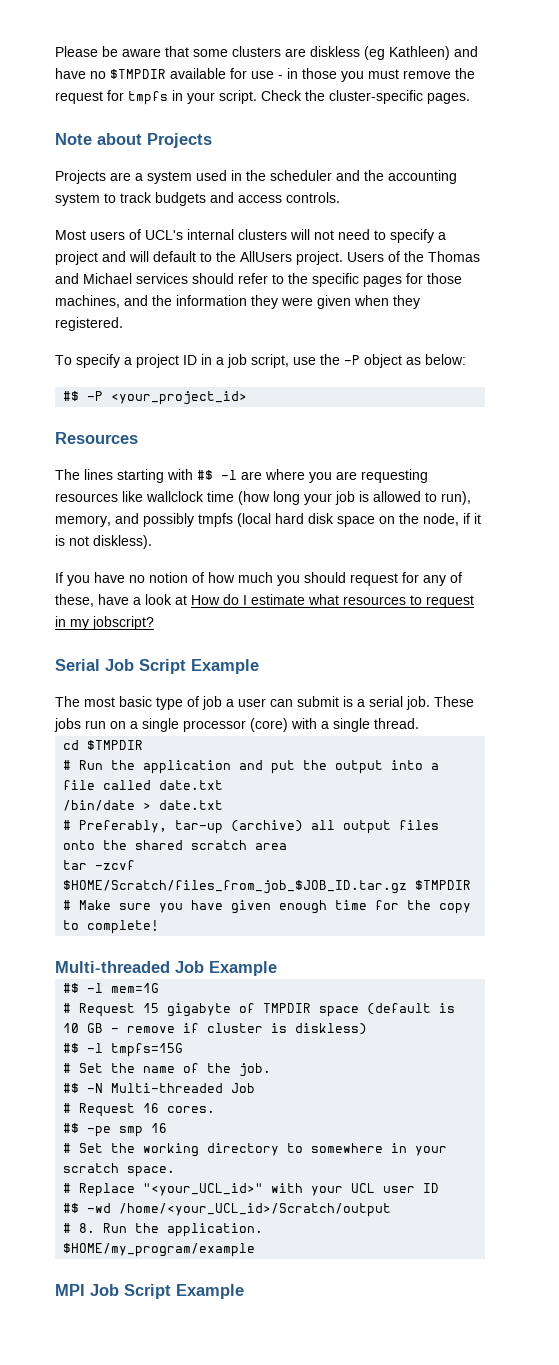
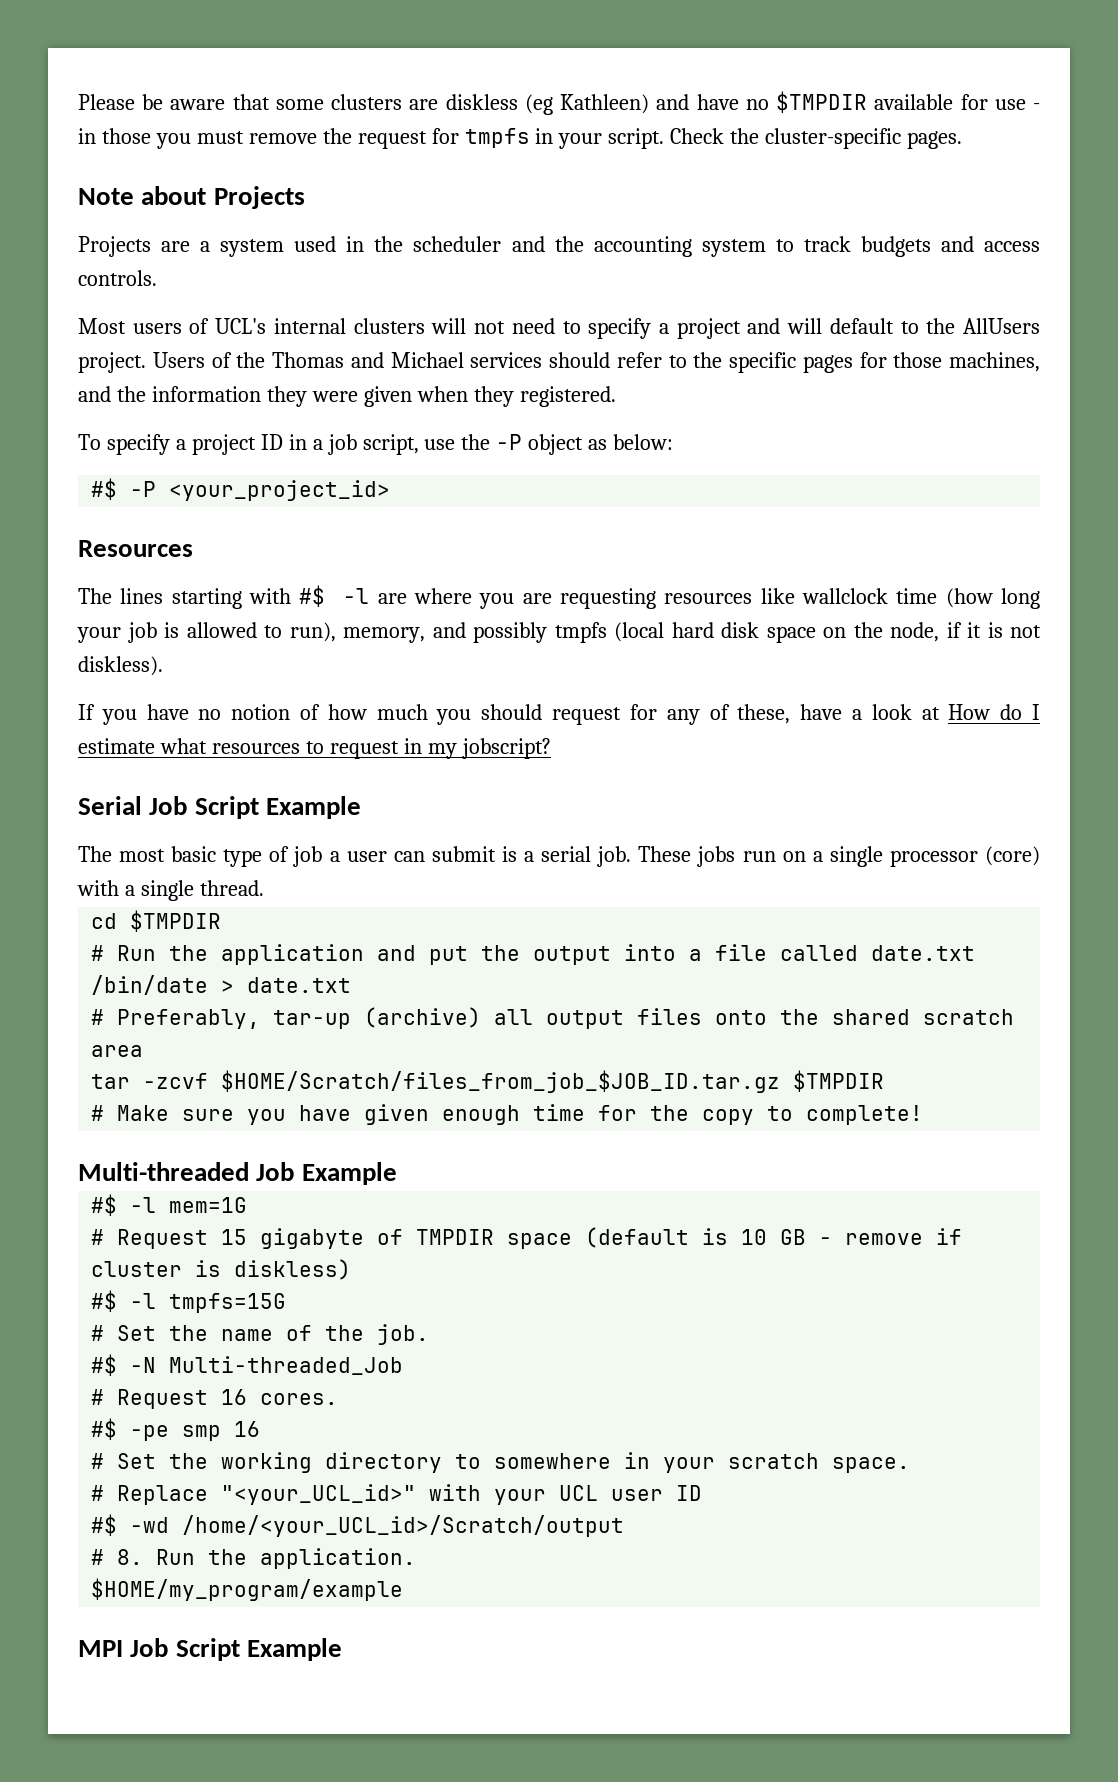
- #$ -N Multi-threaded Job
+ #$ -N Multi-threaded_Job

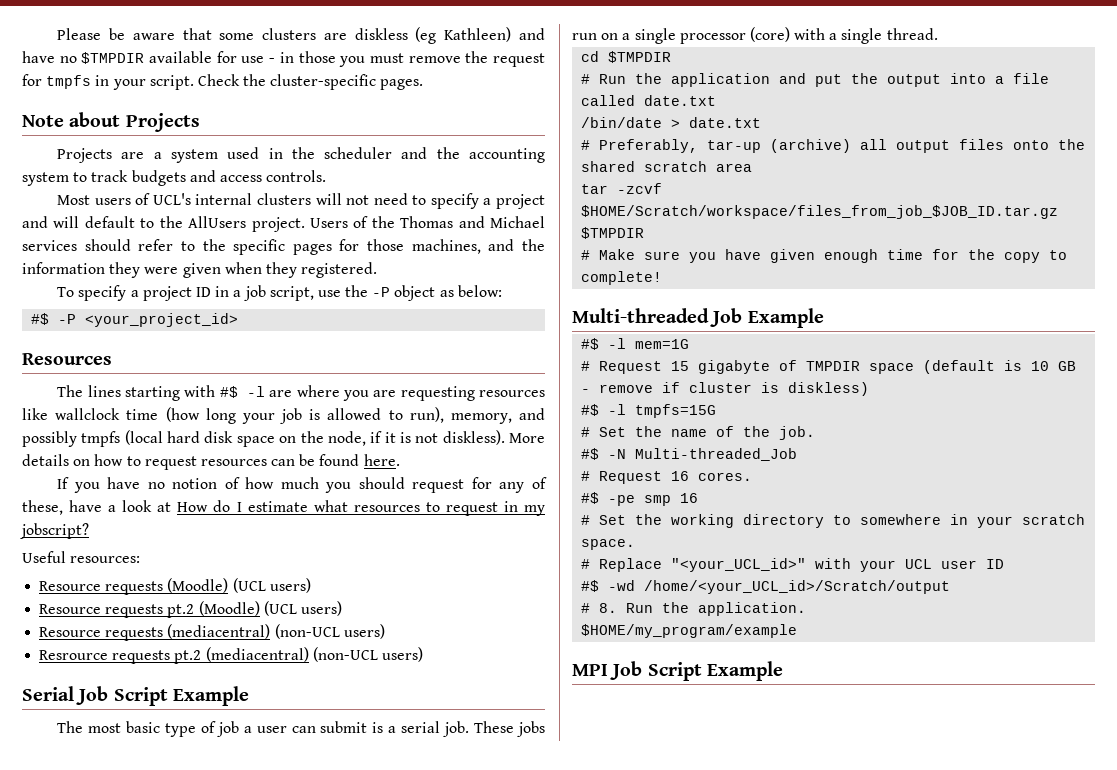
+ More details on how to request resources can be found here.
+ Useful resources:
+ Resource requests (Moodle) (UCL users)
+ Resource requests pt.2 (Moodle) (UCL users)
+ Resource requests (mediacentral) (non-UCL users)
+ Resrource requests pt.2 (mediacentral) (non-UCL users)
- tar -zcvf $HOME/Scratch/files_from_job_$JOB_ID.tar.gz $TMPDIR
+ tar -zcvf $HOME/Scratch/workspace/files_from_job_$JOB_ID.tar.gz $TMPDIR

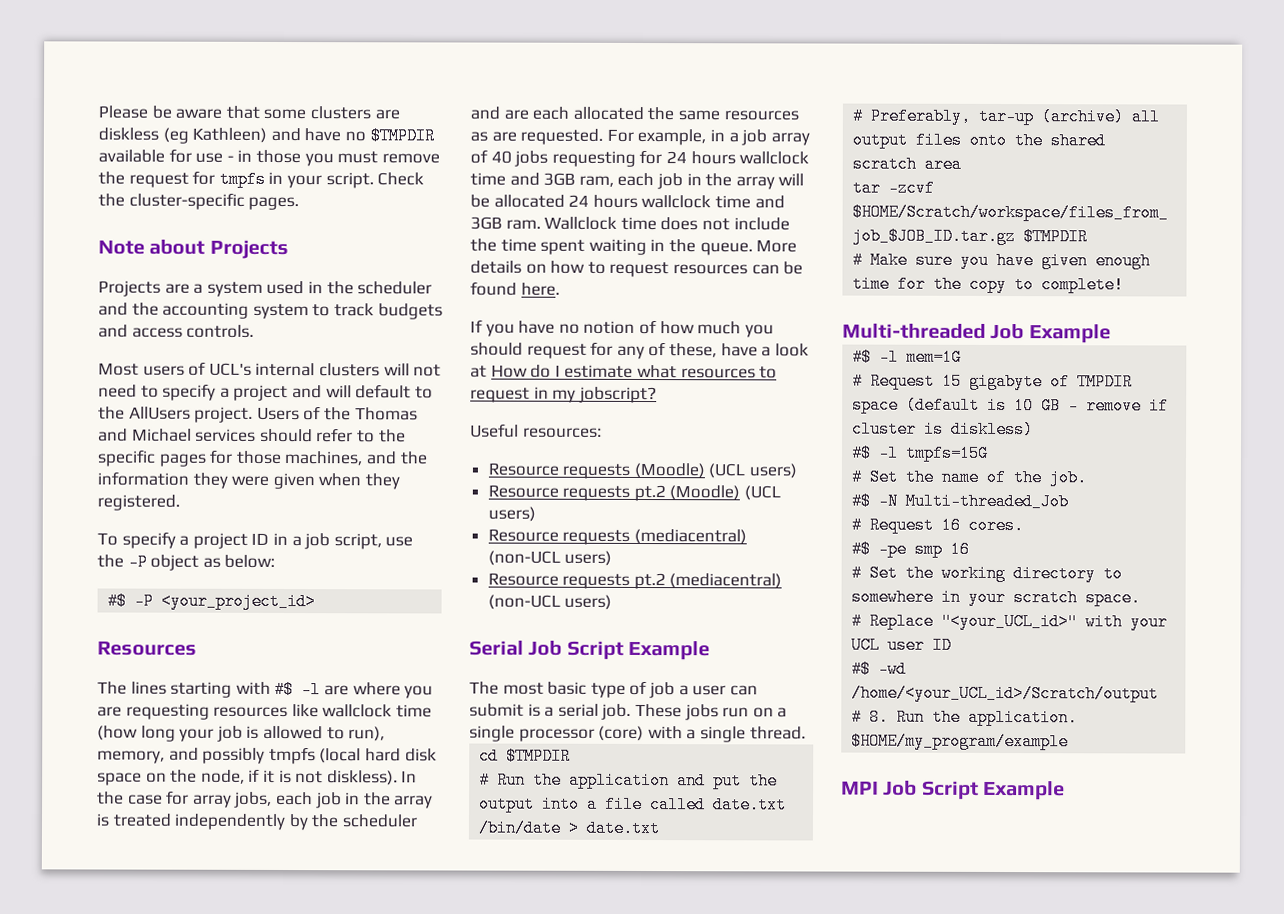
+ In the case for array jobs, each job in the array is treated independently by the scheduler and are each allocated the same resources as are requested. For example, in a job array of 40 jobs requesting for 24 hours wallclock time and 3GB ram, each job in the array will be allocated 24 hours wallclock time and 3GB ram. Wallclock time does not include the time spent waiting in the queue.
- Resrource requests pt.2 (mediacentral) (non-UCL users)
+ Resource requests pt.2 (mediacentral) (non-UCL users)

